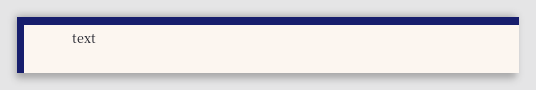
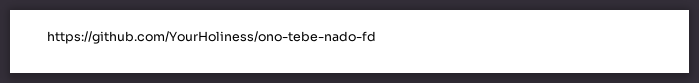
- text
+ https://github.com/YourHoliness/ono-tebe-nado-fd

